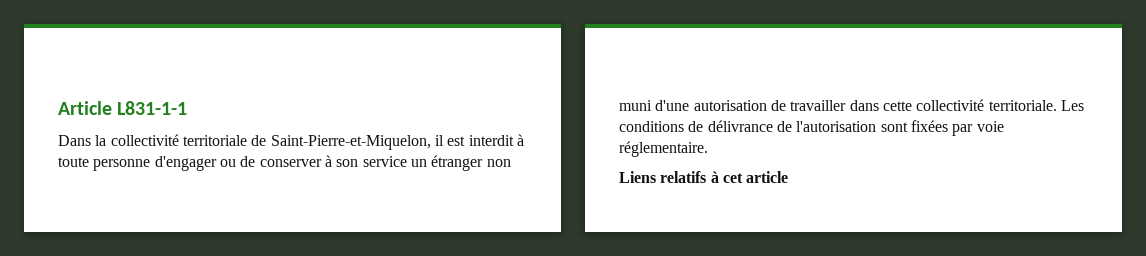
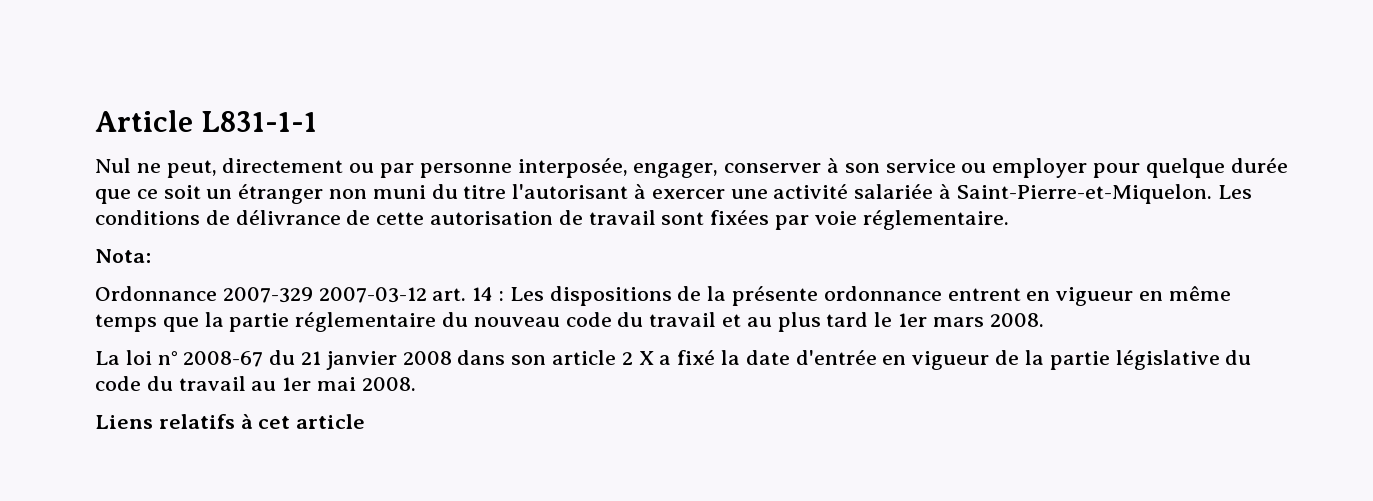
- Dans la collectivité territoriale de Saint-Pierre-et-Miquelon, il est interdit à toute personne d'engager ou de conserver à son service un étranger non muni d'une autorisation de travailler dans cette collectivité territoriale.
+ Nul ne peut, directement ou par personne interposée, engager, conserver à son service ou employer pour quelque durée que ce soit un étranger non muni du titre l'autorisant à exercer une activité salariée à Saint-Pierre-et-Miquelon.
- Les conditions de délivrance de l'autorisation sont fixées par voie réglementaire.
+ Les conditions de délivrance de cette autorisation de travail sont fixées par voie réglementaire.
+ Nota:
+ Ordonnance 2007-329 2007-03-12 art. 14 : Les dispositions de la présente ordonnance entrent en vigueur en même temps que la partie réglementaire du nouveau code du travail et au plus tard le 1er mars 2008.
+ La loi n° 2008-67 du 21 janvier 2008 dans son article 2 X a fixé la date d'entrée en vigueur de la partie législative du code du travail au 1er mai 2008.

